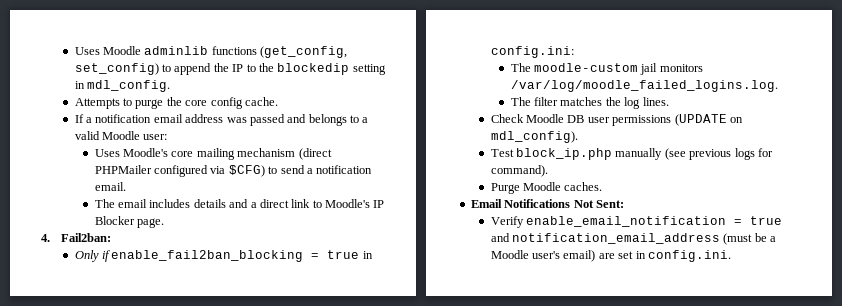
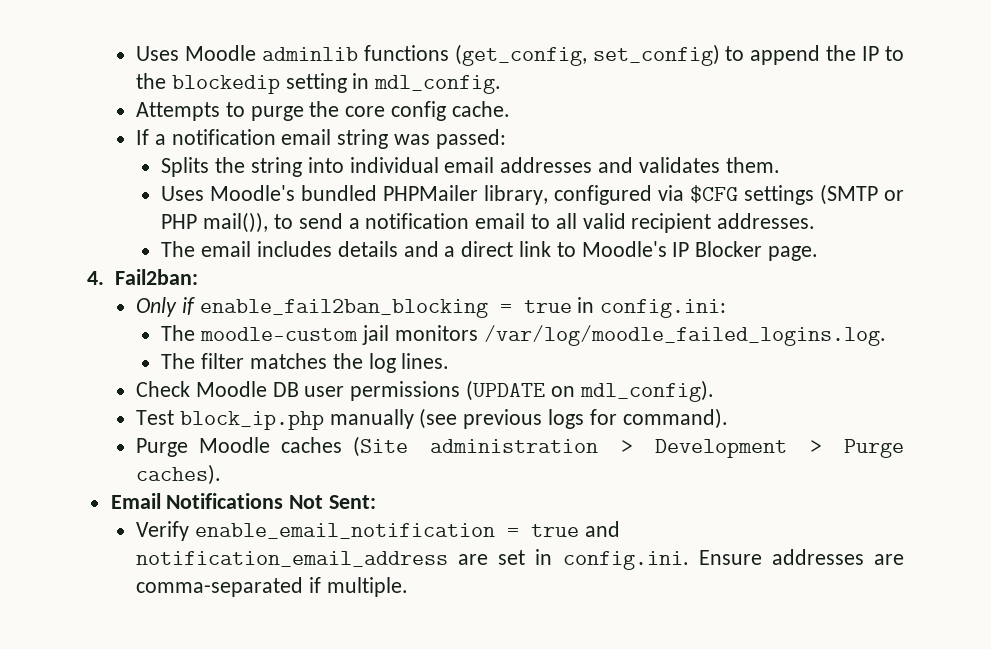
- If a notification email address was passed and belongs to a valid Moodle user:
- Uses Moodle's core mailing mechanism (direct PHPMailer configured via $CFG) to send a notification email.
+ If a notification email string was passed:
+ Splits the string into individual email addresses and validates them.
+ Uses Moodle's bundled PHPMailer library, configured via $CFG settings (SMTP or PHP mail()), to send a notification email to all valid recipient addresses.
- Purge Moodle caches.
+ Purge Moodle caches (Site administration > Development > Purge caches).
- Verify enable_email_notification = true and notification_email_address (must be a Moodle user's email) are set in config.ini.
+ Verify enable_email_notification = true and notification_email_address are set in config.ini. Ensure addresses are comma-separated if multiple.

